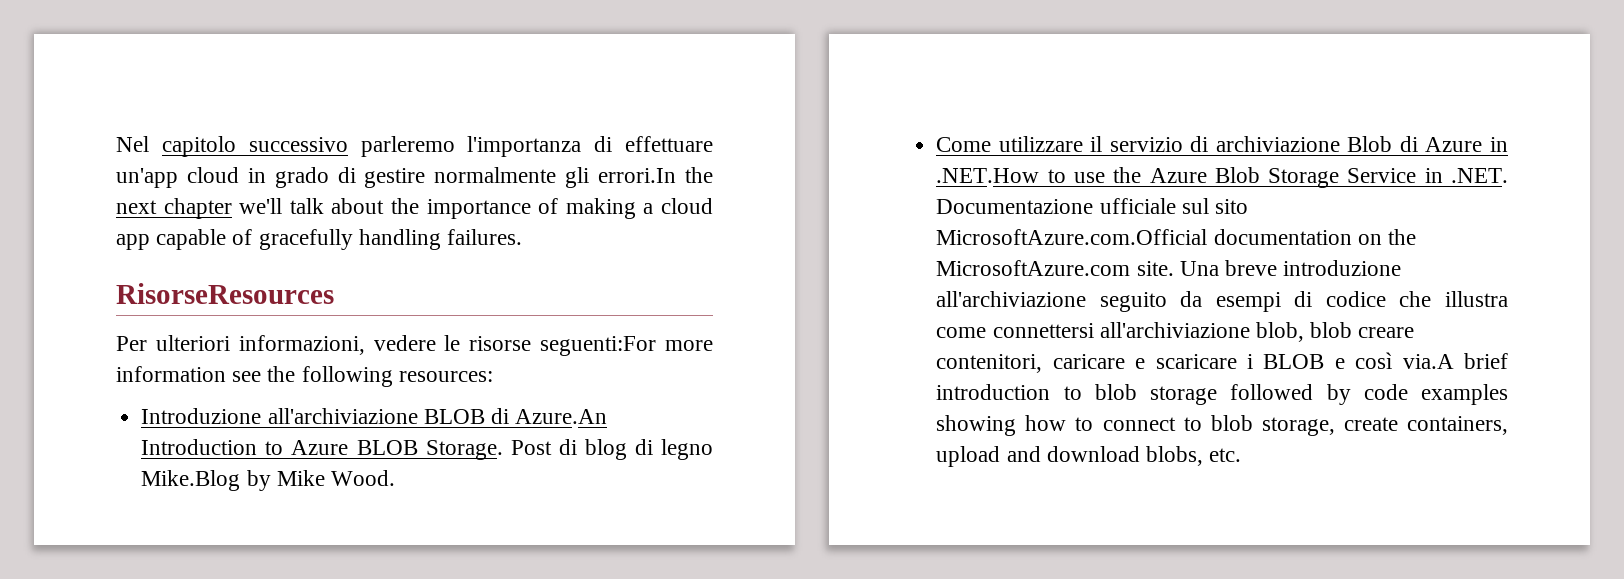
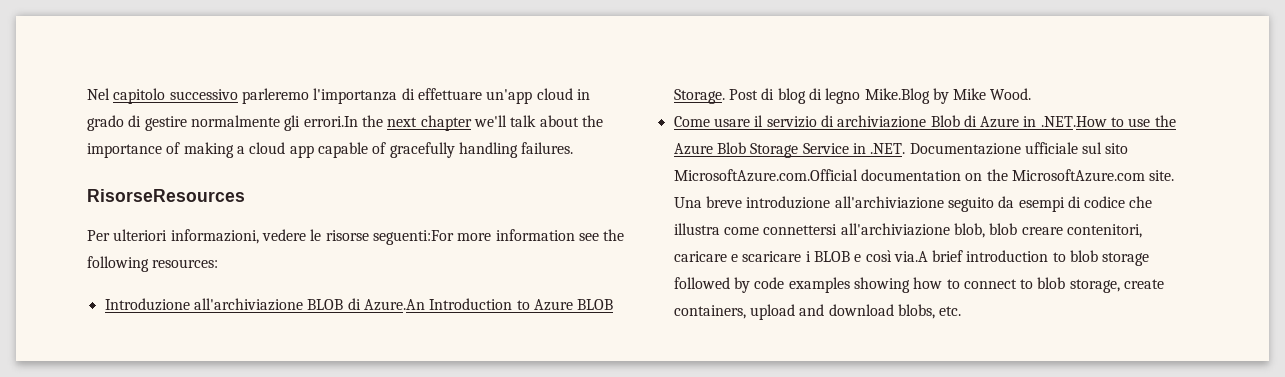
- Come utilizzare il servizio di archiviazione Blob di Azure in .NET.How to use the Azure Blob Storage Service in .NET. Documentazione ufficiale sul sito MicrosoftAzure.com.Official documentation on the MicrosoftAzure.com site.
+ Come usare il servizio di archiviazione Blob di Azure in .NET.How to use the Azure Blob Storage Service in .NET. Documentazione ufficiale sul sito MicrosoftAzure.com.Official documentation on the MicrosoftAzure.com site.

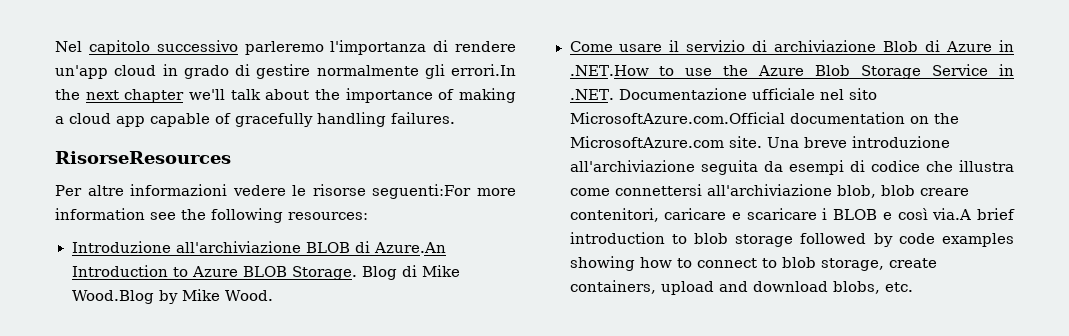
- Nel capitolo successivo parleremo l'importanza di effettuare un'app cloud in grado di gestire normalmente gli errori.In the next chapter we'll talk about the importance of making a cloud app capable of gracefully handling failures.
+ Nel capitolo successivo parleremo l'importanza di rendere un'app cloud in grado di gestire normalmente gli errori.In the next chapter we'll talk about the importance of making a cloud app capable of gracefully handling failures.
- Per ulteriori informazioni, vedere le risorse seguenti:For more information see the following resources:
+ Per altre informazioni vedere le risorse seguenti:For more information see the following resources:
- Post di blog di legno Mike.Blog by Mike Wood.
+ Blog di Mike Wood.Blog by Mike Wood.
- Come usare il servizio di archiviazione Blob di Azure in .NET.How to use the Azure Blob Storage Service in .NET. Documentazione ufficiale sul sito MicrosoftAzure.com.Official documentation on the MicrosoftAzure.com site.
+ Come usare il servizio di archiviazione Blob di Azure in .NET.How to use the Azure Blob Storage Service in .NET. Documentazione ufficiale nel sito MicrosoftAzure.com.Official documentation on the MicrosoftAzure.com site.
- Una breve introduzione all'archiviazione seguito da esempi di codice che illustra come connettersi all'archiviazione blob, blob creare contenitori, caricare e scaricare i BLOB e così via.A brief introduction to blob storage followed by code examples showing how to connect to blob storage, create containers, upload and download blobs, etc.
+ Una breve introduzione all'archiviazione seguita da esempi di codice che illustra come connettersi all'archiviazione blob, blob creare contenitori, caricare e scaricare i BLOB e così via.A brief introduction to blob storage followed by code examples showing how to connect to blob storage, create containers, upload and download blobs, etc.

